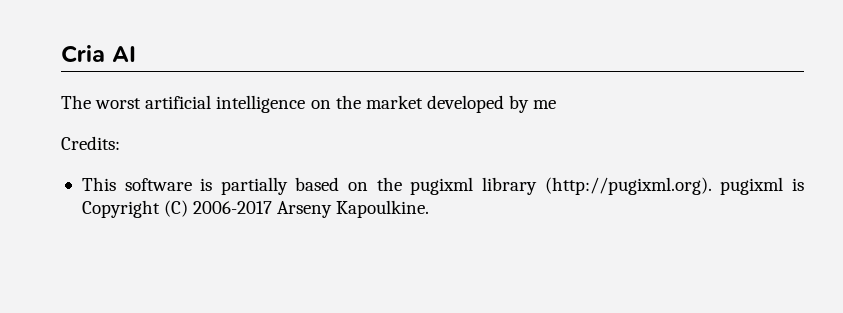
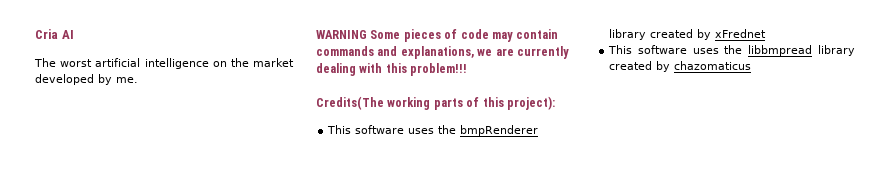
- The worst artificial intelligence on the market developed by me
- Credits:
- This software is partially based on the pugixml library (http://pugixml.org). pugixml is Copyright (C) 2006-2017 Arseny Kapoulkine.
+ The worst artificial intelligence on the market developed by me.
+ WARNING Some pieces of code may contain commands and explanations, we are currently dealing with this problem!!!
+ Credits(The working parts of this project):
+ This software uses the bmpRenderer library created by xFrednet
+ This software uses the libbmpread library created by chazomaticus

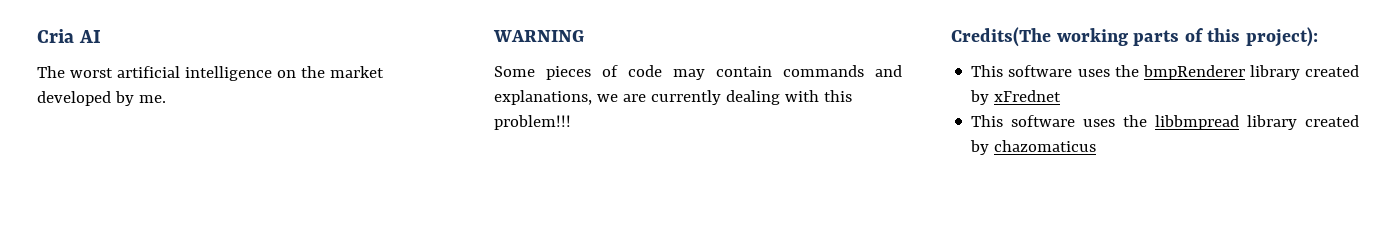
- WARNING Some pieces of code may contain commands and explanations, we are currently dealing with this problem!!!
+ WARNING
+ Some pieces of code may contain commands and explanations, we are currently dealing with this problem!!!

